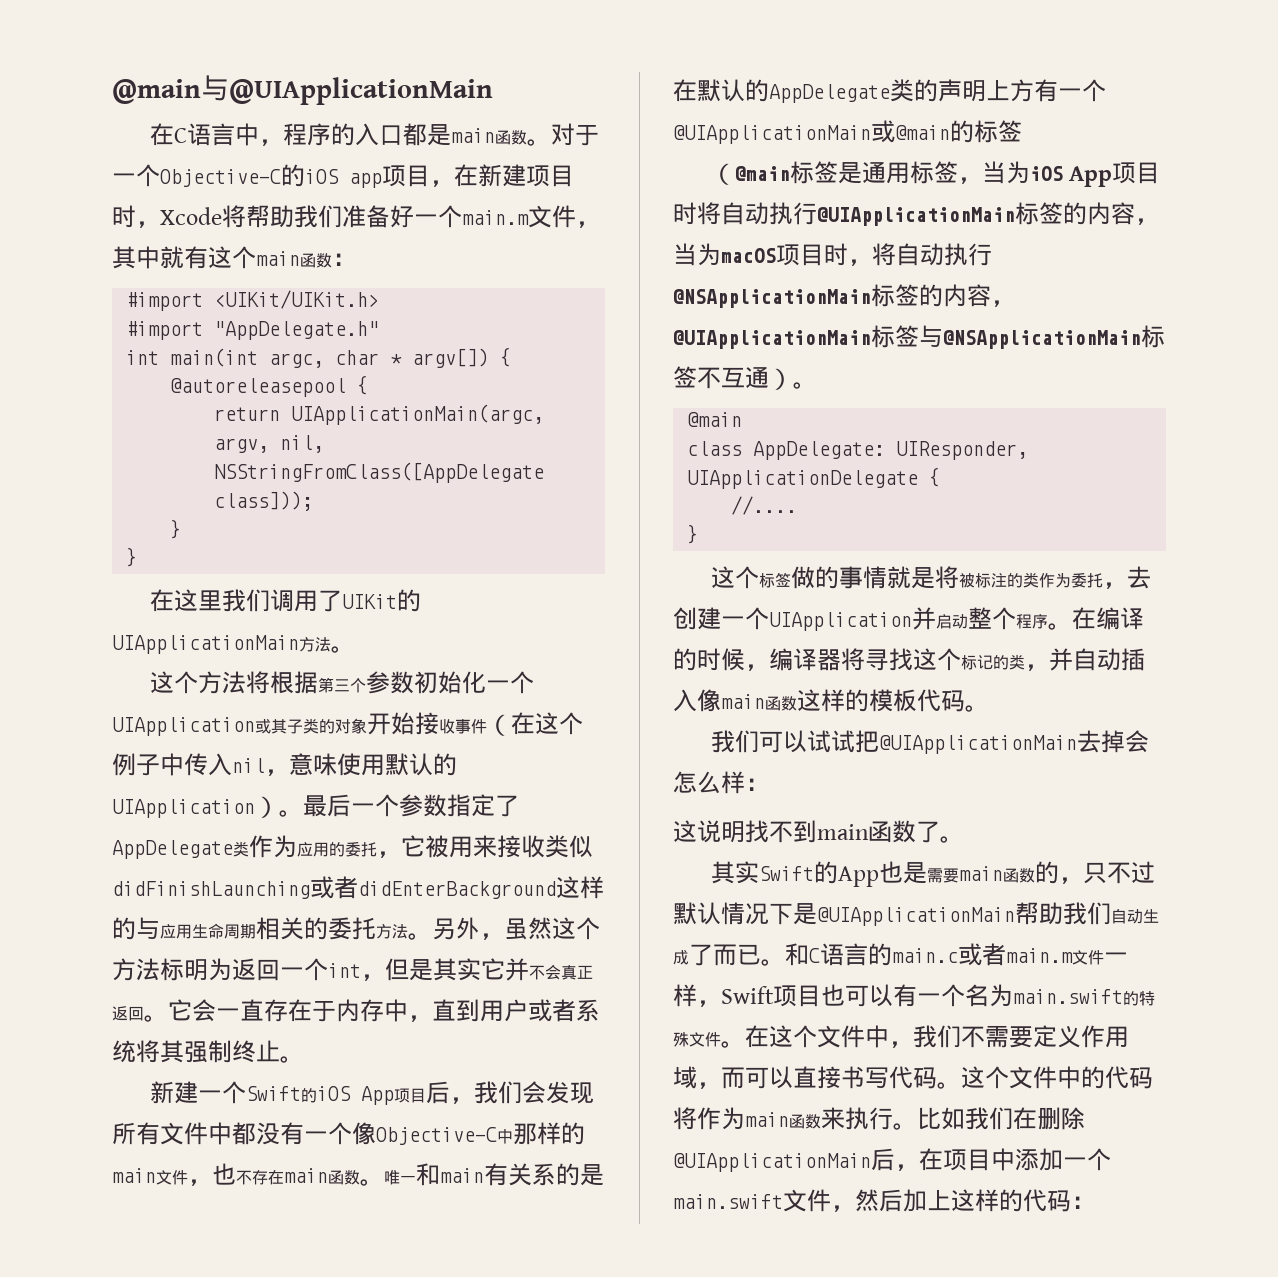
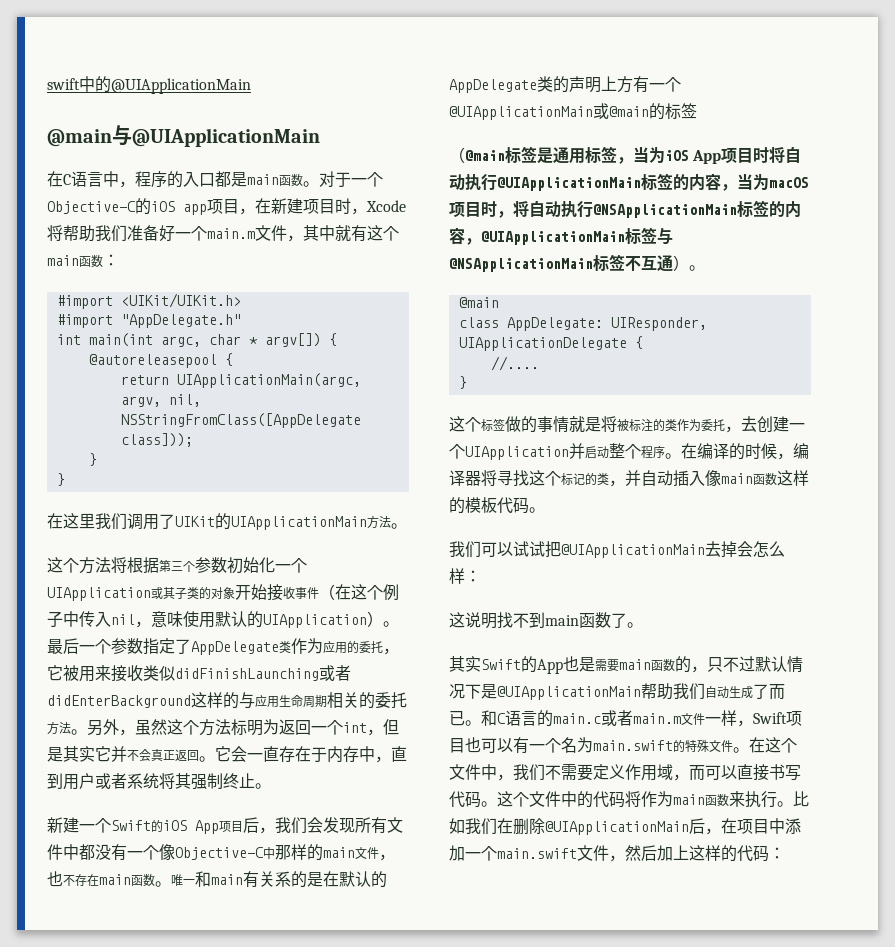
+ swift中的@UIApplicationMain

